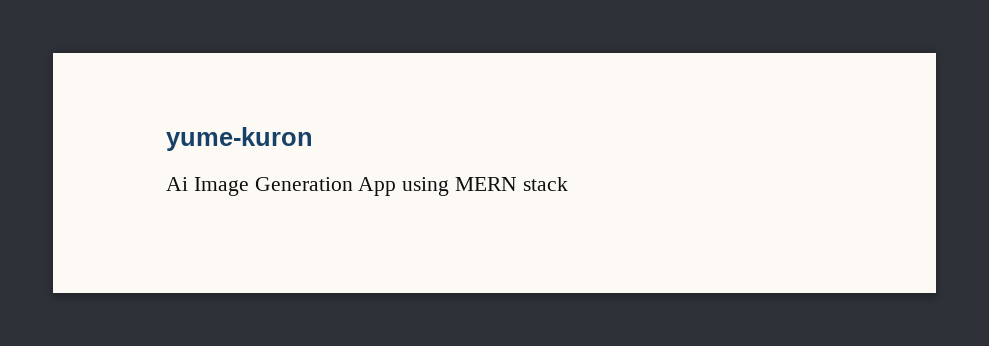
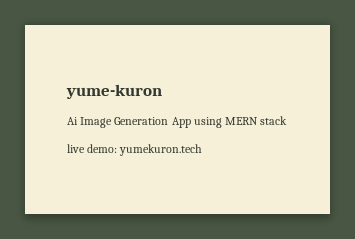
+ live demo: yumekuron.tech

